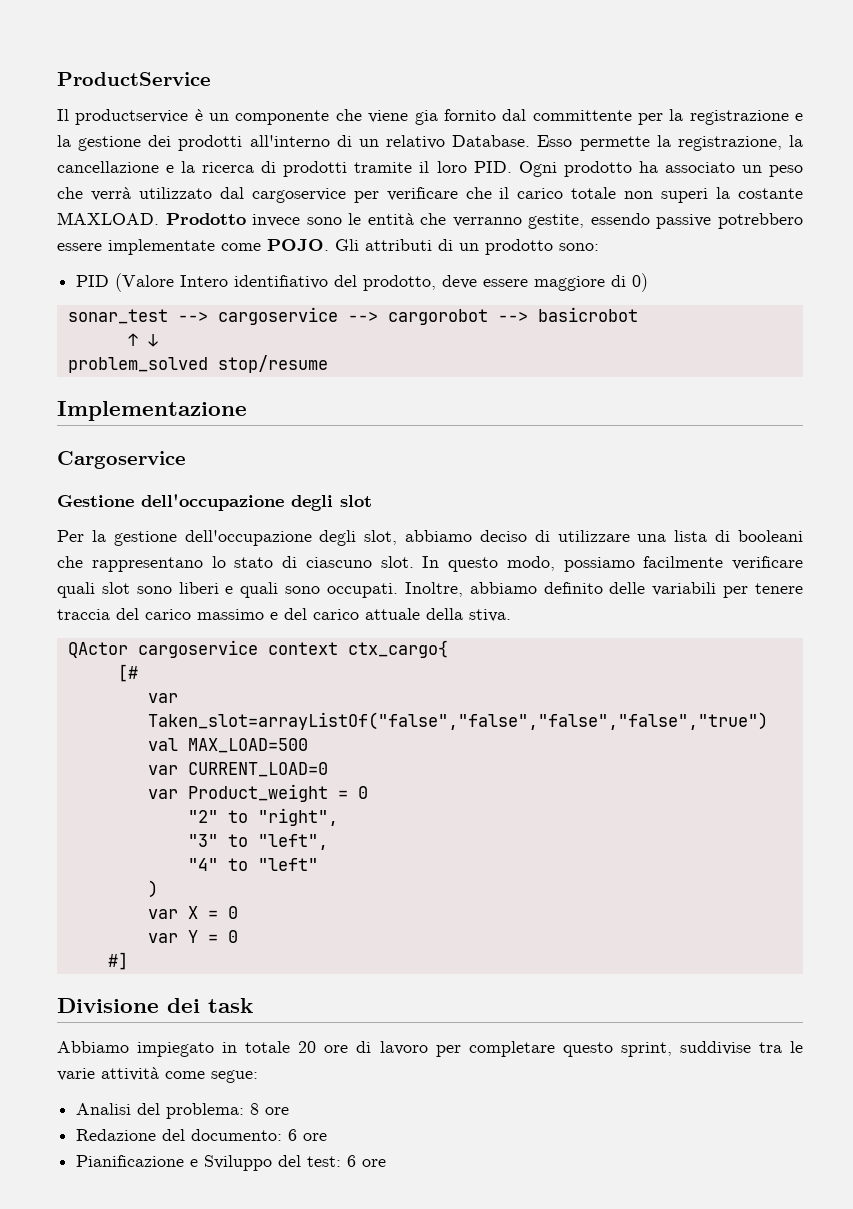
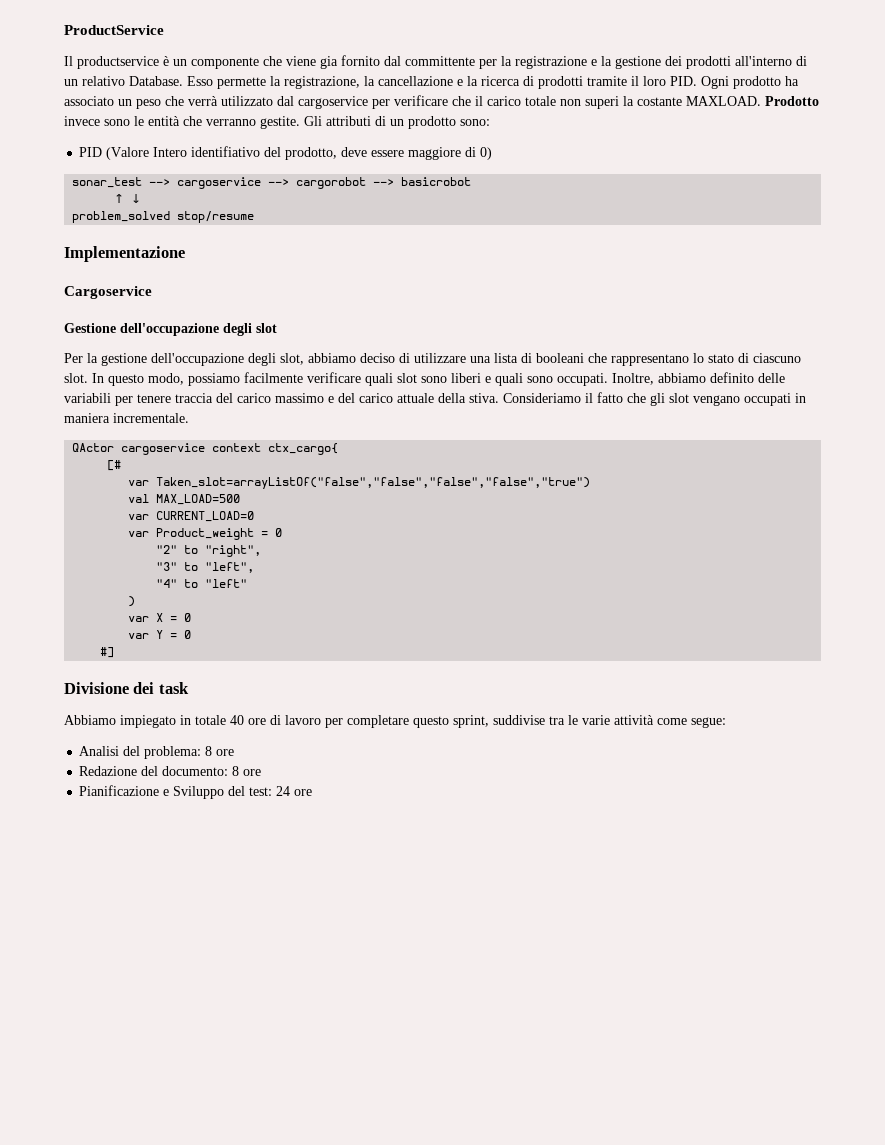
- Prodotto invece sono le entità che verranno gestite, essendo passive potrebbero essere implementate come POJO.
+ Prodotto invece sono le entità che verranno gestite.
+ Consideriamo il fatto che gli slot vengano occupati in maniera incrementale.
- Abbiamo impiegato in totale 20 ore di lavoro per completare questo sprint, suddivise tra le varie attività come segue:
+ Abbiamo impiegato in totale 40 ore di lavoro per completare questo sprint, suddivise tra le varie attività come segue:
- Redazione del documento: 6 ore
+ Redazione del documento: 8 ore
- Pianificazione e Sviluppo del test: 6 ore
+ Pianificazione e Sviluppo del test: 24 ore

